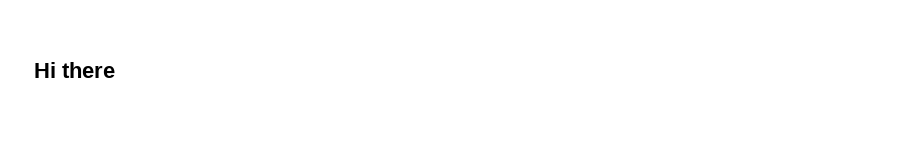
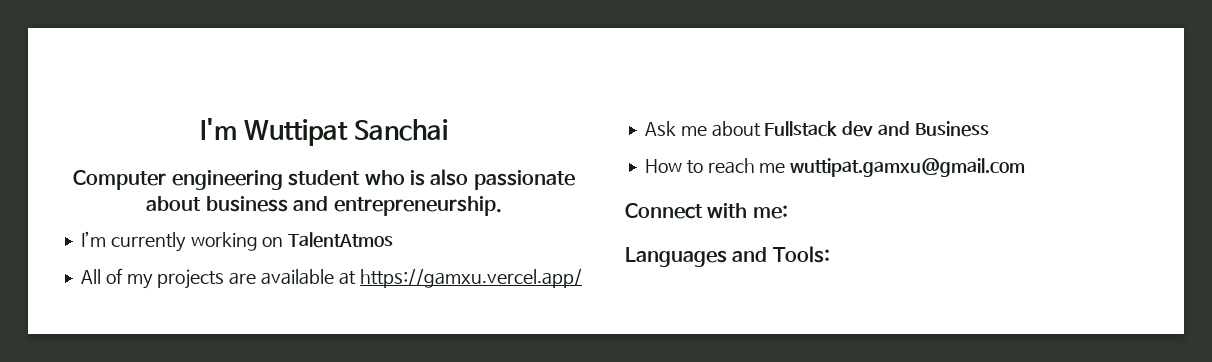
- Hi there
+ I'm Wuttipat Sanchai
+ Computer engineering student who is also passionate about business and entrepreneurship.
+ I’m currently working on TalentAtmos
+ All of my projects are available at https://gamxu.vercel.app/
+ Ask me about Fullstack dev and Business
+ How to reach me wuttipat.gamxu@gmail.com
+ Connect with me:
+ Languages and Tools:

